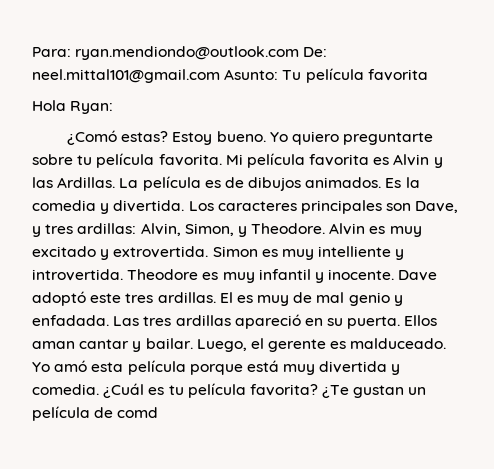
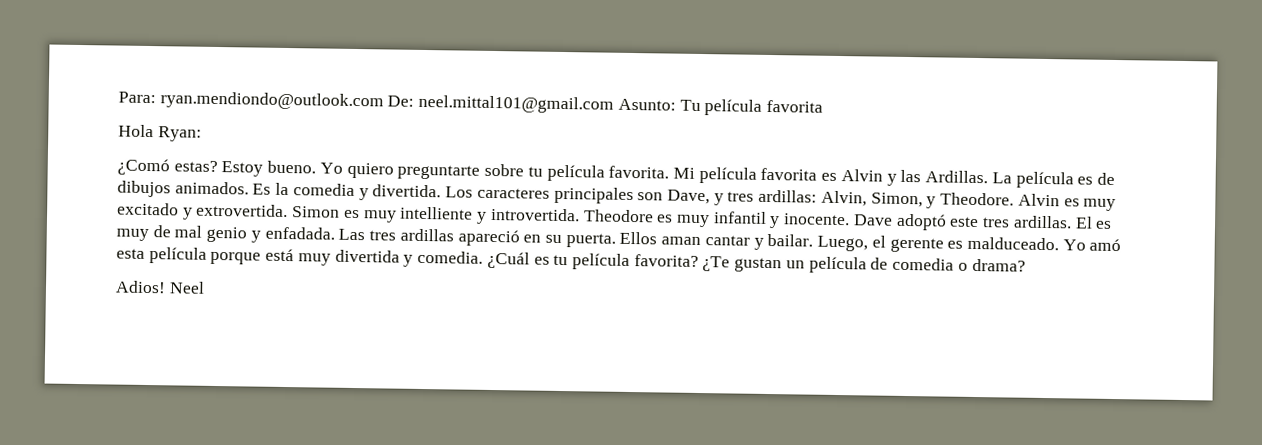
- ¿Te gustan un película de comd
+ ¿Te gustan un película de comedia o drama?
+ Adios! Neel

